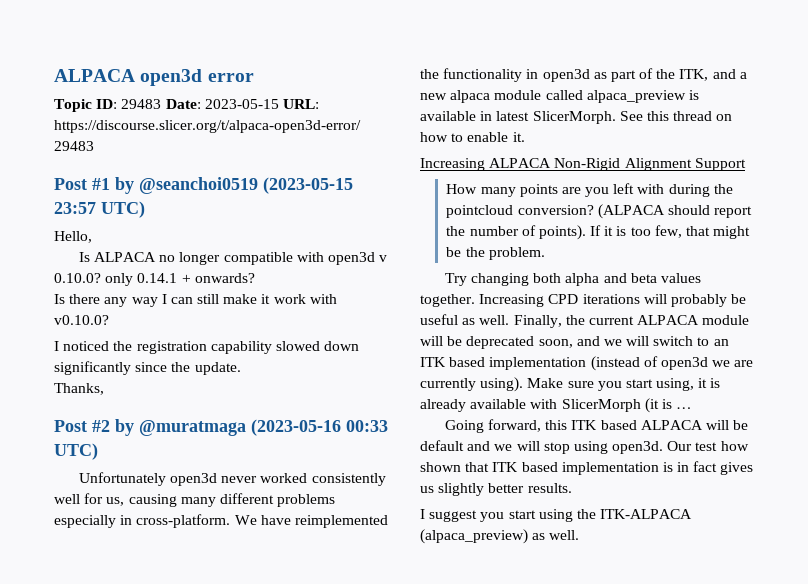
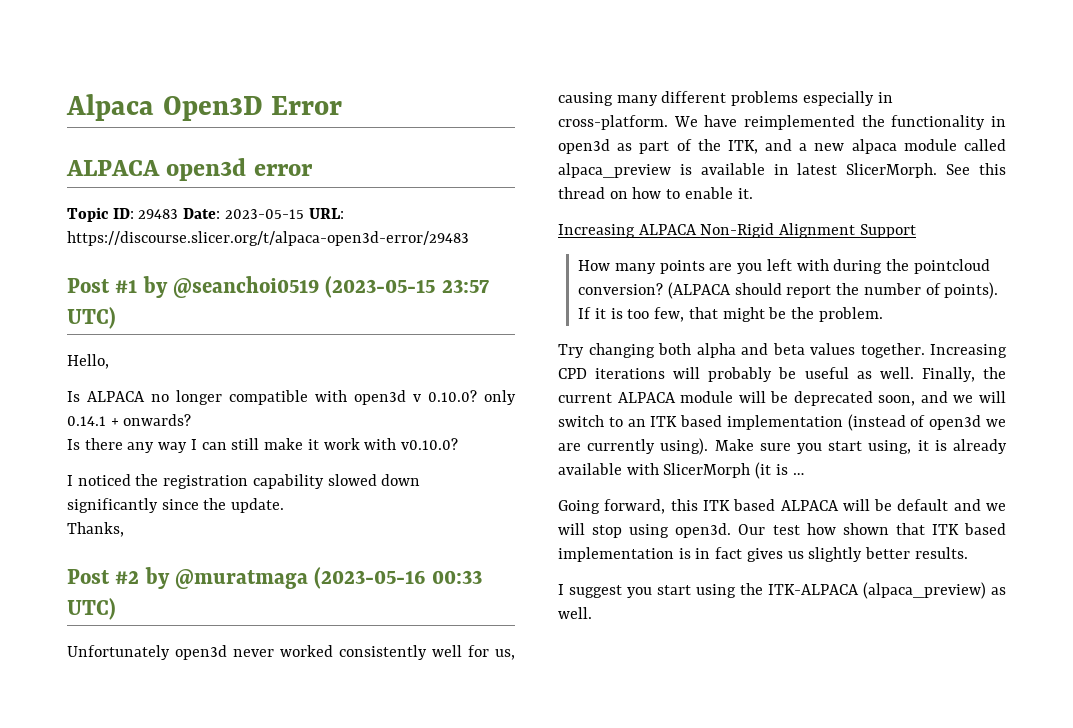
+ Alpaca Open3D Error

